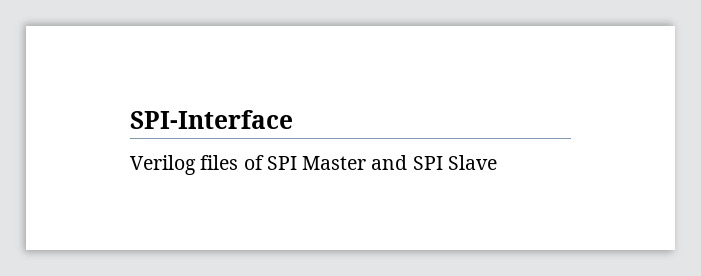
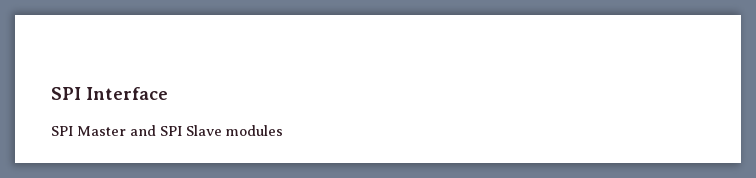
- SPI-Interface
- Verilog files of SPI Master and SPI Slave
+ SPI Interface
+ SPI Master and SPI Slave modules

